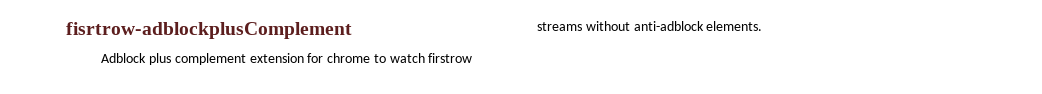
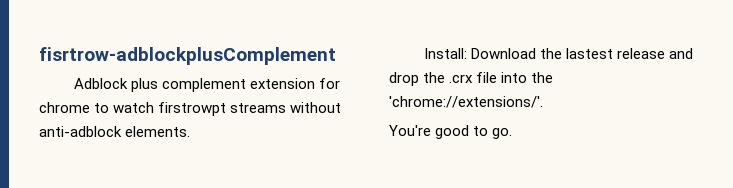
- Adblock plus complement extension for chrome to watch firstrow streams without anti-adblock elements.
+ Adblock plus complement extension for chrome to watch firstrowpt streams without anti-adblock elements.
+ Install: Download the lastest release and drop the .crx file into the 'chrome://extensions/'.
+ You're good to go.

